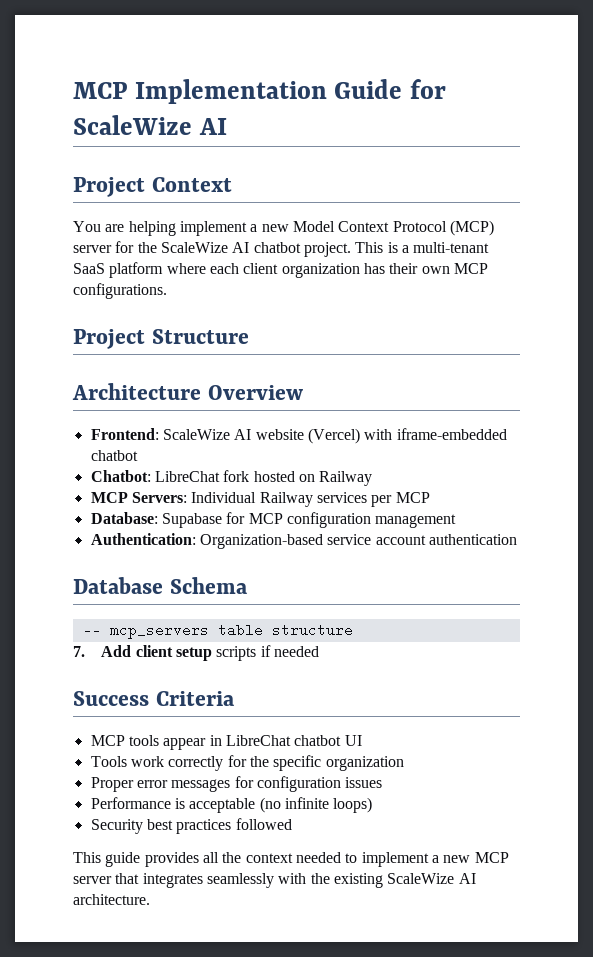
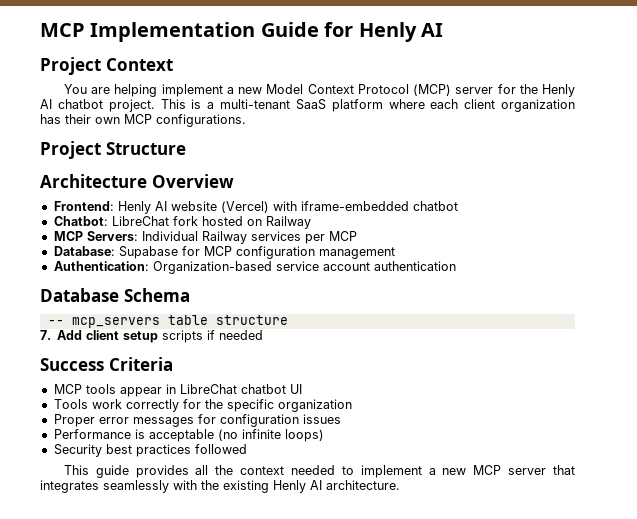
- MCP Implementation Guide for ScaleWize AI
+ MCP Implementation Guide for Henly AI
- You are helping implement a new Model Context Protocol (MCP) server for the ScaleWize AI chatbot project.
+ You are helping implement a new Model Context Protocol (MCP) server for the Henly AI chatbot project.
- Frontend: ScaleWize AI website (Vercel) with iframe-embedded chatbot
+ Frontend: Henly AI website (Vercel) with iframe-embedded chatbot
- This guide provides all the context needed to implement a new MCP server that integrates seamlessly with the existing ScaleWize AI architecture.
+ This guide provides all the context needed to implement a new MCP server that integrates seamlessly with the existing Henly AI architecture.

